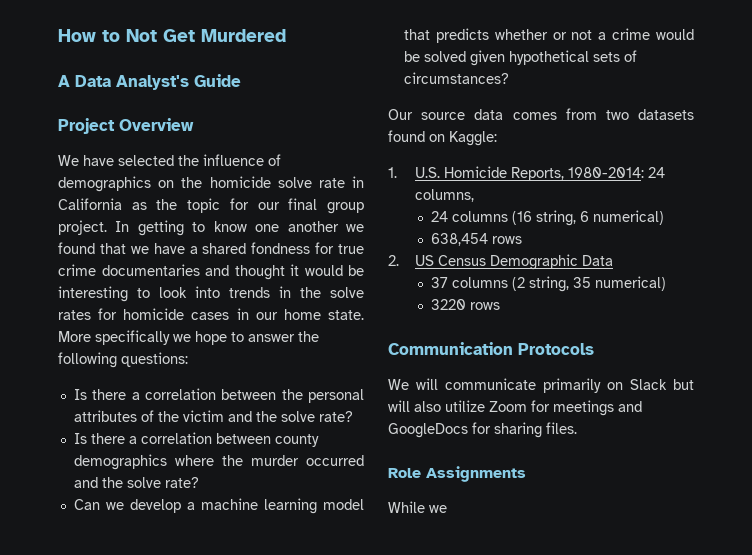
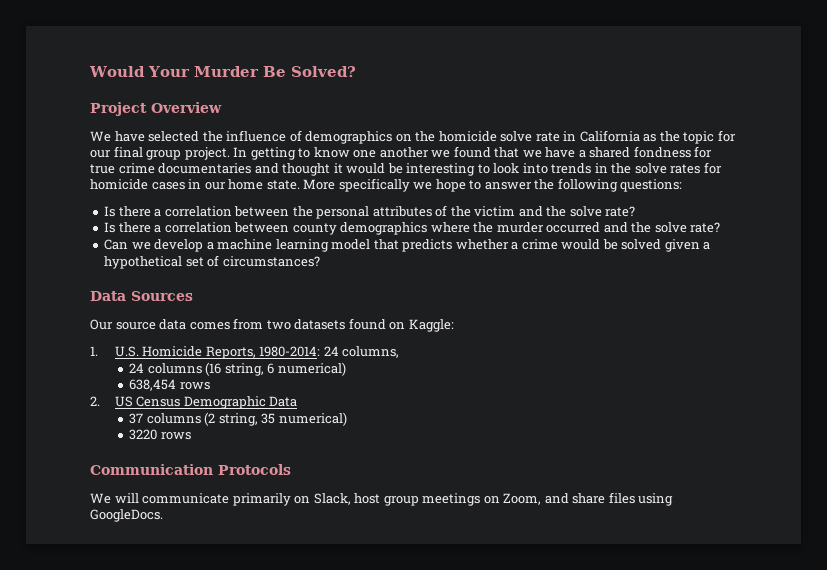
- How to Not Get Murdered
- A Data Analyst's Guide
+ Would Your Murder Be Solved?
- Can we develop a machine learning model that predicts whether or not a crime would be solved given hypothetical sets of circumstances?
+ Can we develop a machine learning model that predicts whether a crime would be solved given a hypothetical set of circumstances?
+ Data Sources
- We will communicate primarily on Slack but will also utilize Zoom for meetings and GoogleDocs for sharing files.
- Role Assignments
- While we
+ We will communicate primarily on Slack, host group meetings on Zoom, and share files using GoogleDocs.

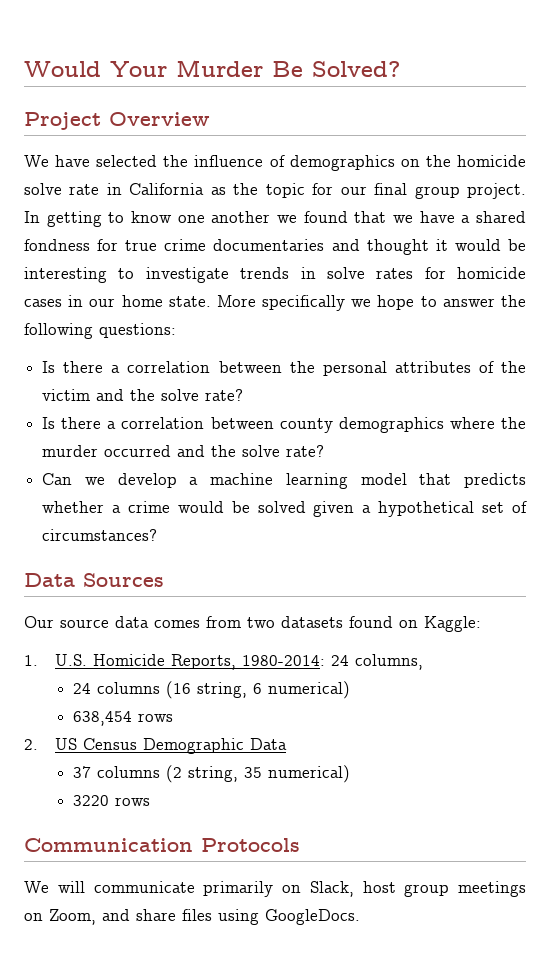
- In getting to know one another we found that we have a shared fondness for true crime documentaries and thought it would be interesting to look into trends in the solve rates for homicide cases in our home state.
+ In getting to know one another we found that we have a shared fondness for true crime documentaries and thought it would be interesting to investigate trends in solve rates for homicide cases in our home state.

